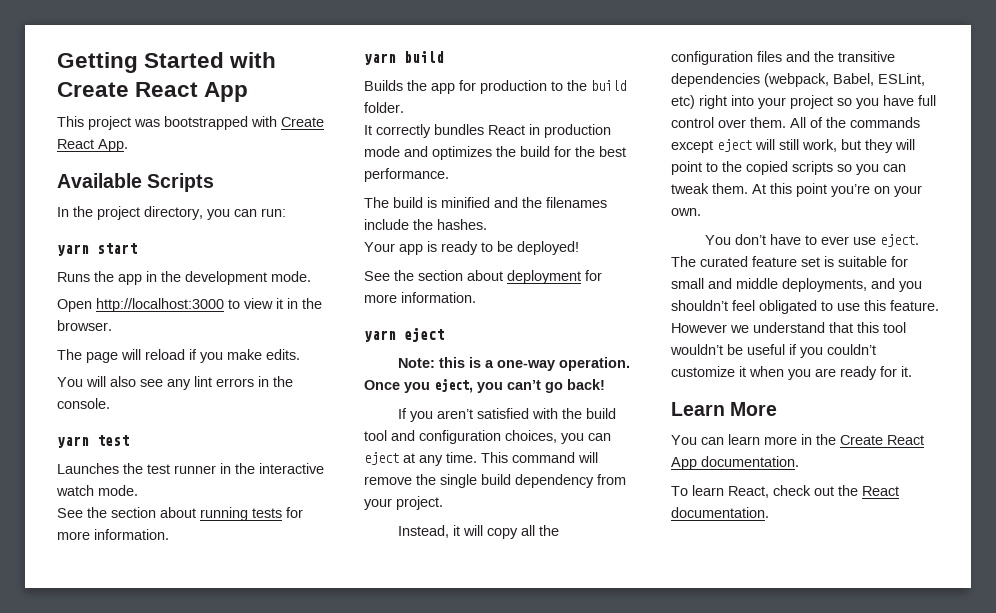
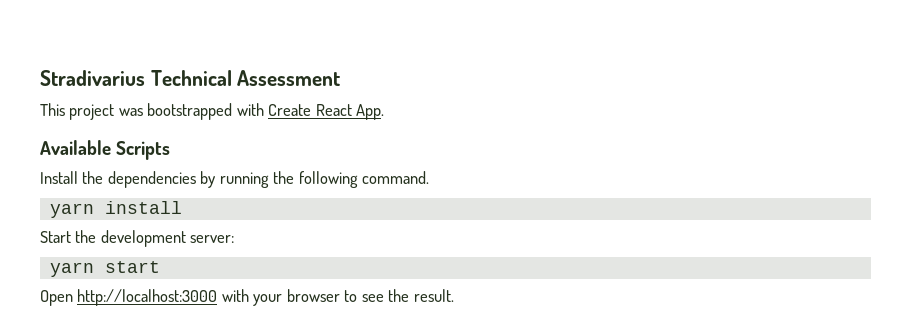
- Getting Started with Create React App
+ Stradivarius Technical Assessment
- In the project directory, you can run:
+ Install the dependencies by running the following command.
+ yarn install
+ Start the development server:
  yarn start
- Runs the app in the development mode.
- Open http://localhost:3000 to view it in the browser.
- The page will reload if you make edits.
- You will also see any lint errors in the console.
- yarn test
- Launches the test runner in the interactive watch mode.
- See the section about running tests for more information.
- yarn build
- Builds the app for production to the build folder.
- It correctly bundles React in production mode and optimizes the build for the best performance.
- The build is minified and the filenames include the hashes.
- Your app is ready to be deployed!
- See the section about deployment for more information.
- yarn eject
- Note: this is a one-way operation. Once you eject, you can’t go back!
- If you aren’t satisfied with the build tool and configuration choices, you can eject at any time. This command will remove the single build dependency from your project.
- Instead, it will copy all the configuration files and the transitive dependencies (webpack, Babel, ESLint, etc) right into your project so you have full control over them. All of the commands except eject will still work, but they will point to the copied scripts so you can tweak them. At this point you’re on your own.
- You don’t have to ever use eject. The curated feature set is suitable for small and middle deployments, and you shouldn’t feel obligated to use this feature. However we understand that this tool wouldn’t be useful if you couldn’t customize it when you are ready for it.
- Learn More
- You can learn more in the Create React App documentation.
- To learn React, check out the React documentation.
+ Open http://localhost:3000 with your browser to see the result.

